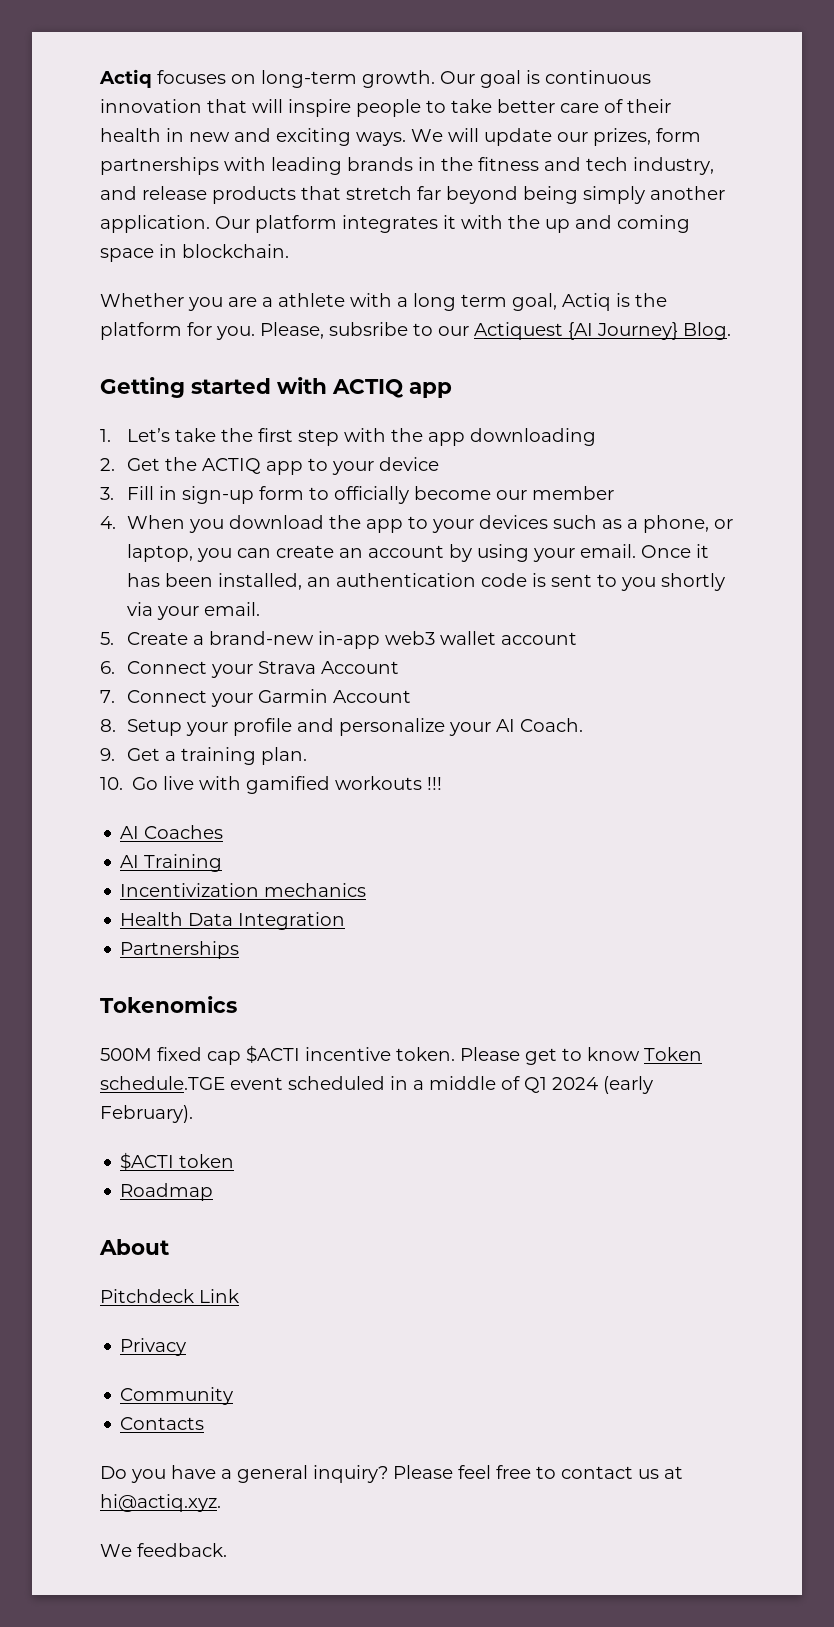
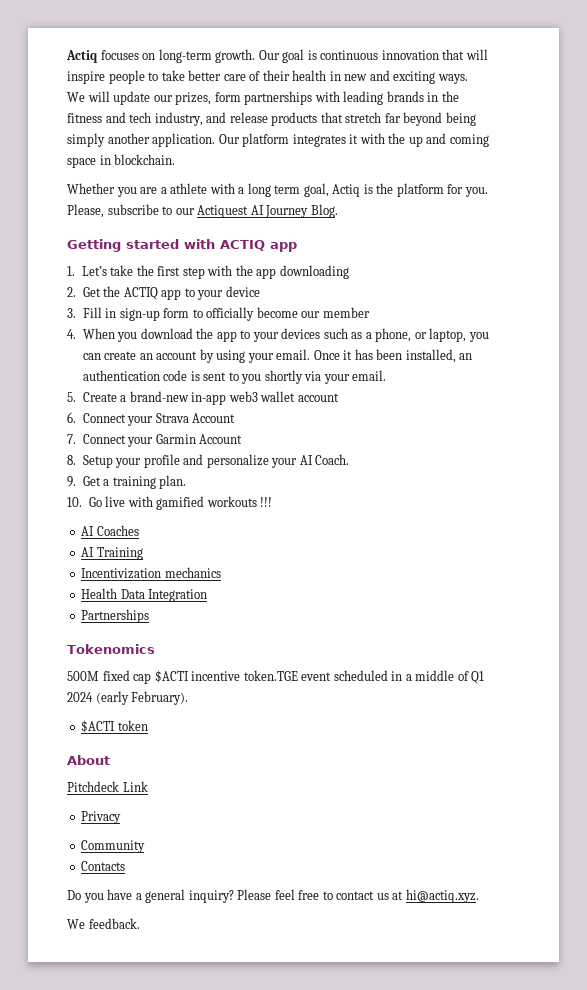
- Please, subsribe to our Actiquest {AI Journey} Blog.
+ Please, subscribe to our Actiquest AI Journey Blog.
- 500M fixed cap $ACTI incentive token. Please get to know Token schedule.TGE event scheduled in a middle of Q1 2024 (early February).
+ 500M fixed cap $ACTI incentive token.TGE event scheduled in a middle of Q1 2024 (early February).
- Roadmap

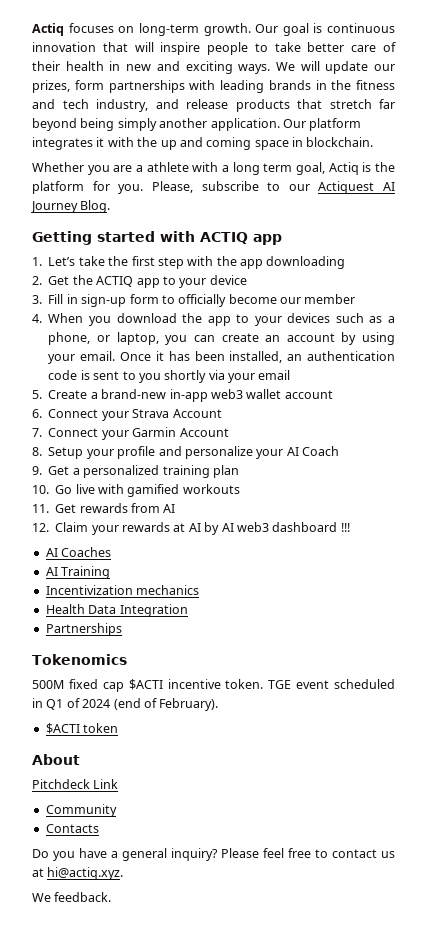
- Once it has been installed, an authentication code is sent to you shortly via your email.
+ Once it has been installed, an authentication code is sent to you shortly via your email
- 8. Setup your profile and personalize your AI Coach.
+ 8. Setup your profile and personalize your AI Coach
- 9. Get a training plan.
+ 9. Get a personalized training plan
- 10. Go live with gamified workouts !!!
+ 10. Go live with gamified workouts
+ 11. Get rewards from AI
+ 12. Claim your rewards at AI by AI web3 dashboard !!!
- 500M fixed cap $ACTI incentive token.TGE event scheduled in a middle of Q1 2024 (early February).
+ 500M fixed cap $ACTI incentive token. TGE event scheduled in Q1 of 2024 (end of February).
- Privacy

